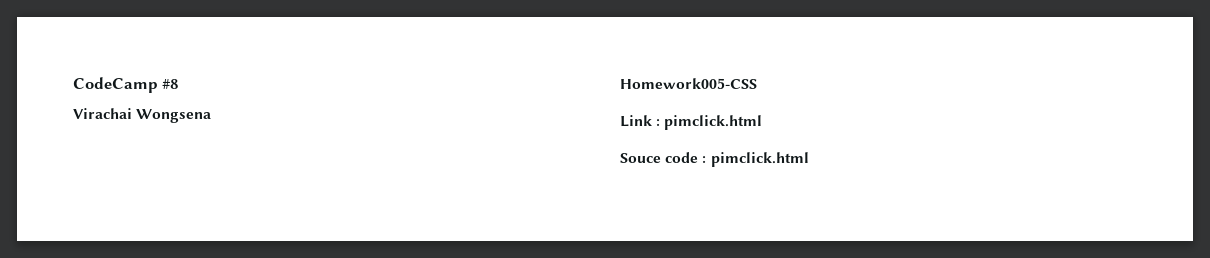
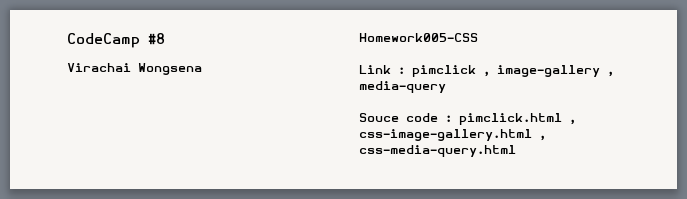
- Link : pimclick.html
+ Link : pimclick , image-gallery , media-query
- Souce code : pimclick.html
+ Souce code : pimclick.html , css-image-gallery.html , css-media-query.html

